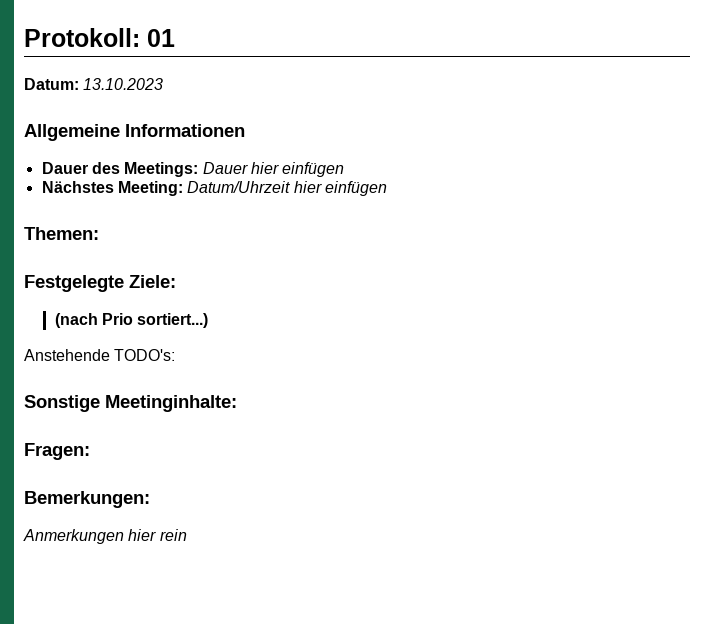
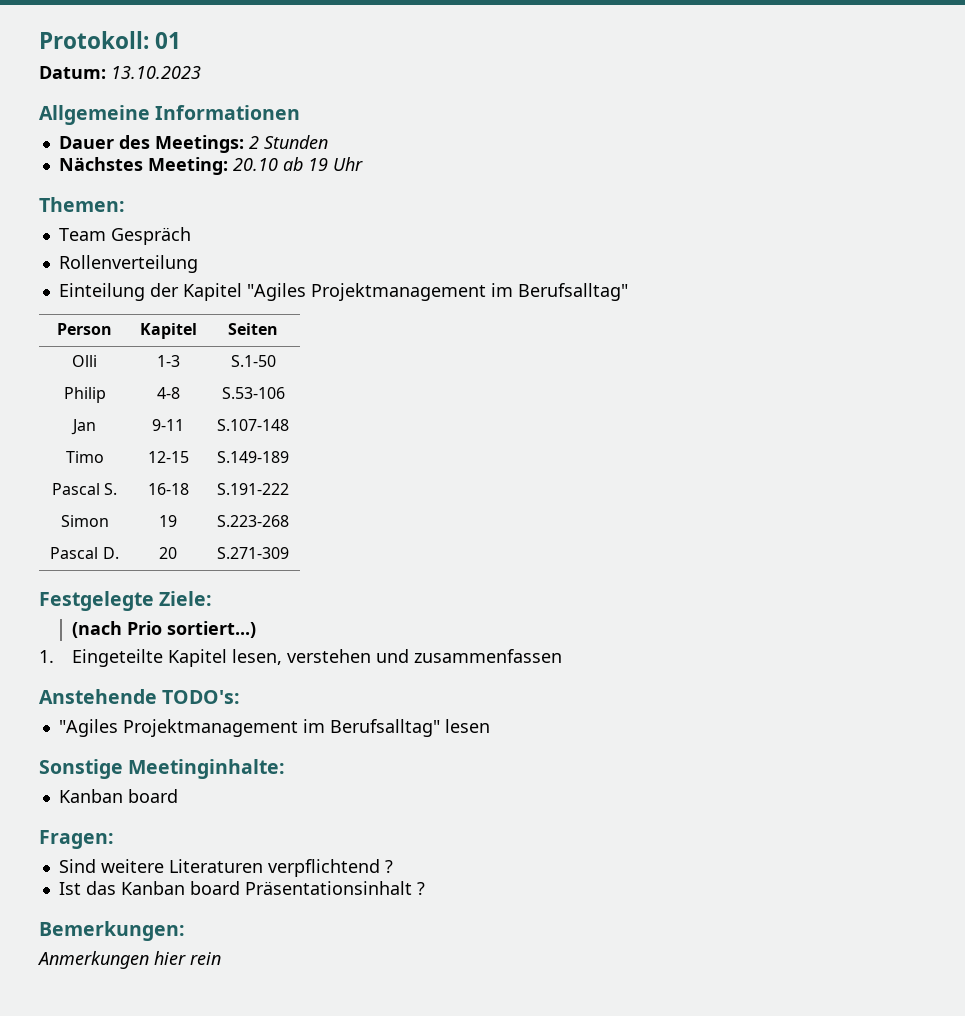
- Dauer des Meetings: Dauer hier einfügen
+ Dauer des Meetings: 2 Stunden
- Nächstes Meeting: Datum/Uhrzeit hier einfügen
+ Nächstes Meeting: 20.10 ab 19 Uhr
  Themen:
+ Team Gespräch
+ Rollenverteilung
+ Einteilung der Kapitel "Agiles Projektmanagement im Berufsalltag"
+ Person | Kapitel | Seiten
+ Olli | 1-3 | S.1-50
+ Philip | 4-8 | S.53-106
+ Jan | 9-11 | S.107-148
+ Timo | 12-15 | S.149-189
+ Pascal S. | 16-18 | S.191-222
+ Simon | 19 | S.223-268
+ Pascal D. | 20 | S.271-309
+ 1. Eingeteilte Kapitel lesen, verstehen und zusammenfassen
  Anstehende TODO's:
+ "Agiles Projektmanagement im Berufsalltag" lesen
  Sonstige Meetinginhalte:
+ Kanban board
+ Sind weitere Literaturen verpflichtend ?
+ Ist das Kanban board Präsentationsinhalt ?

